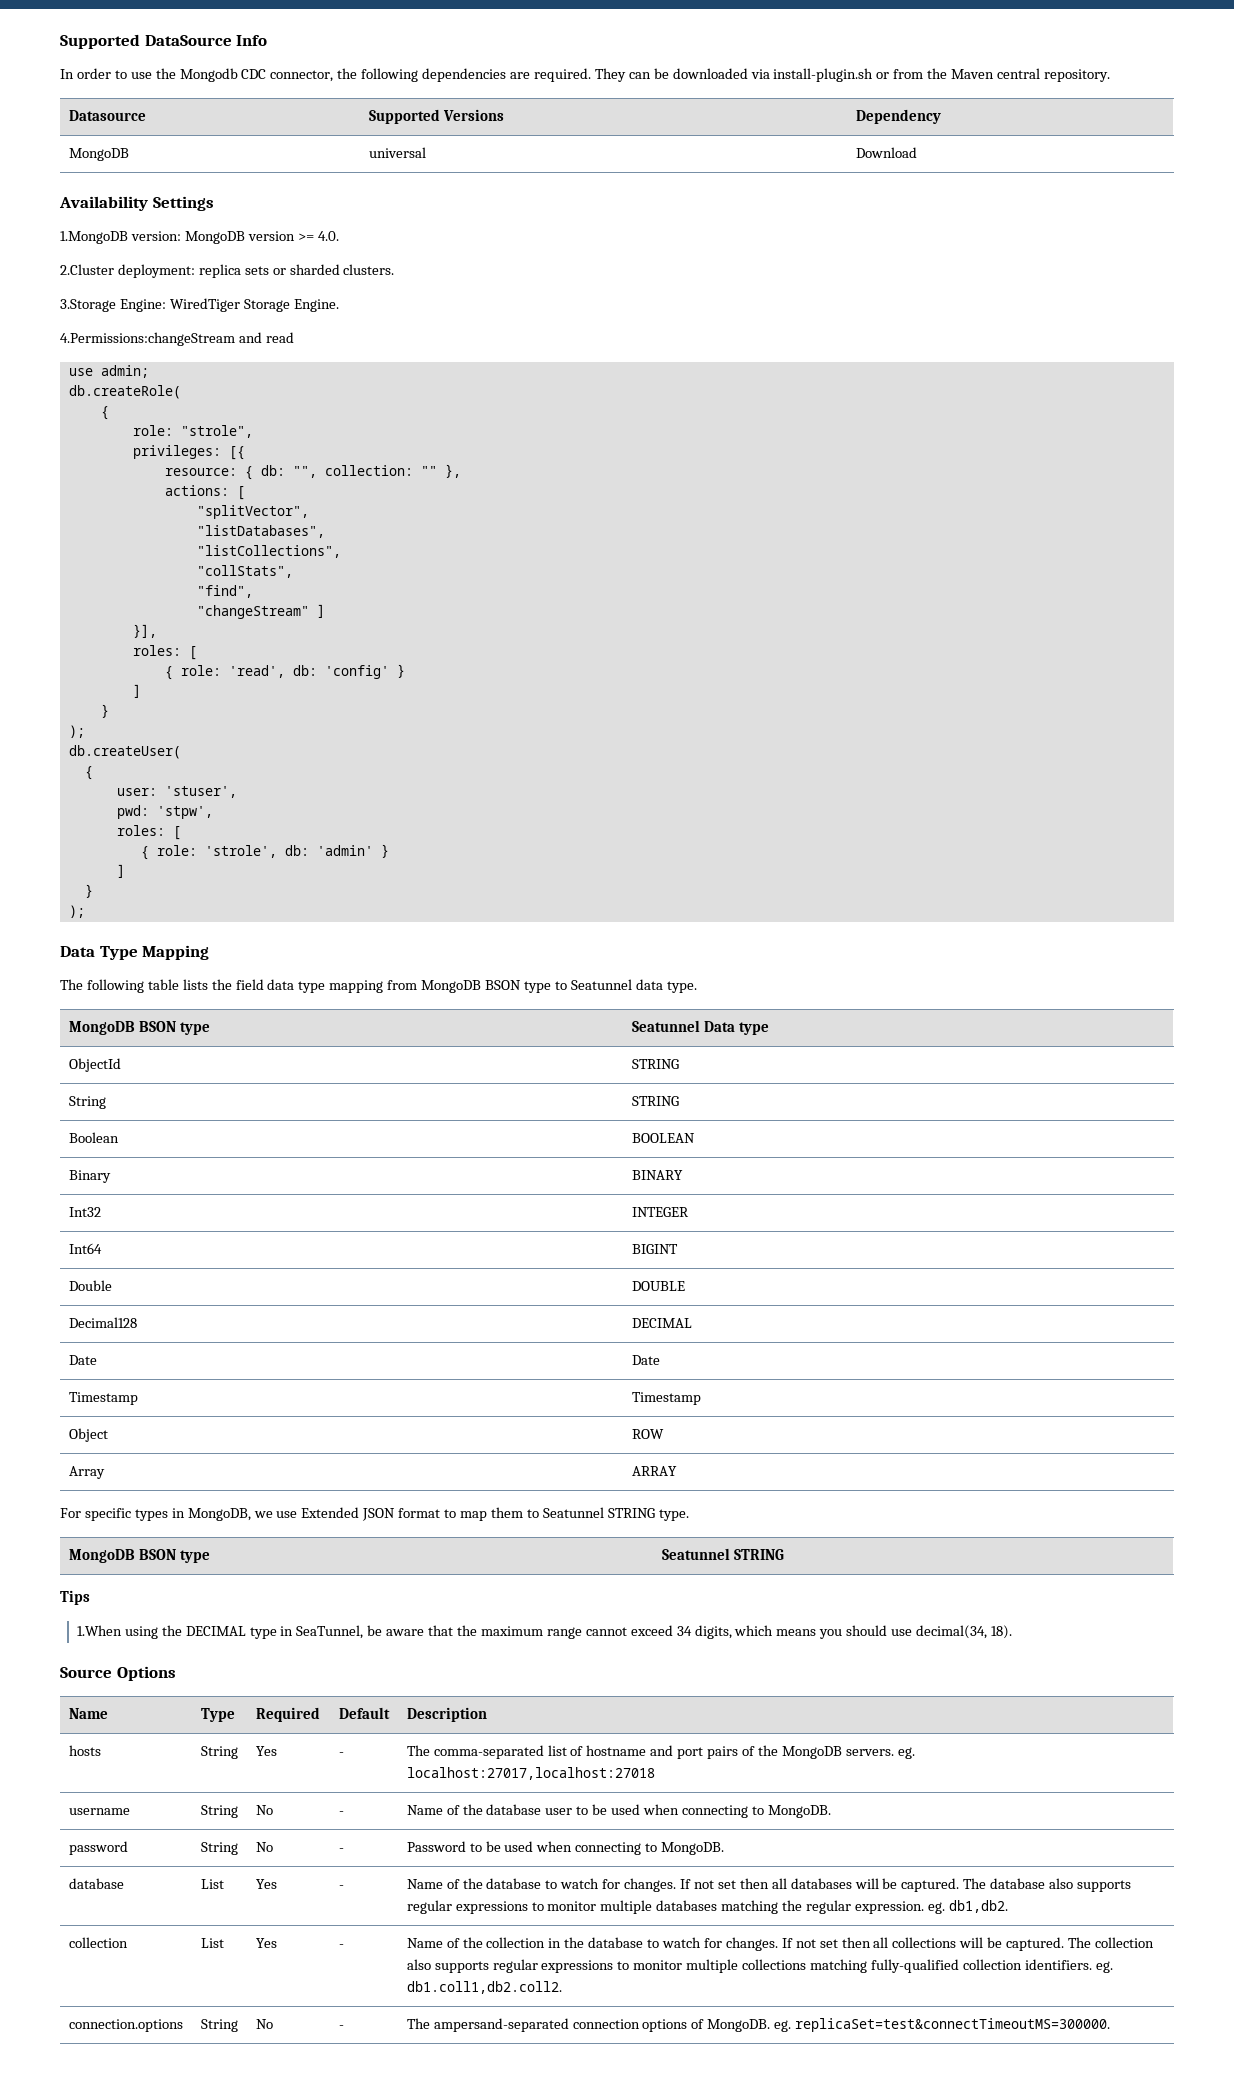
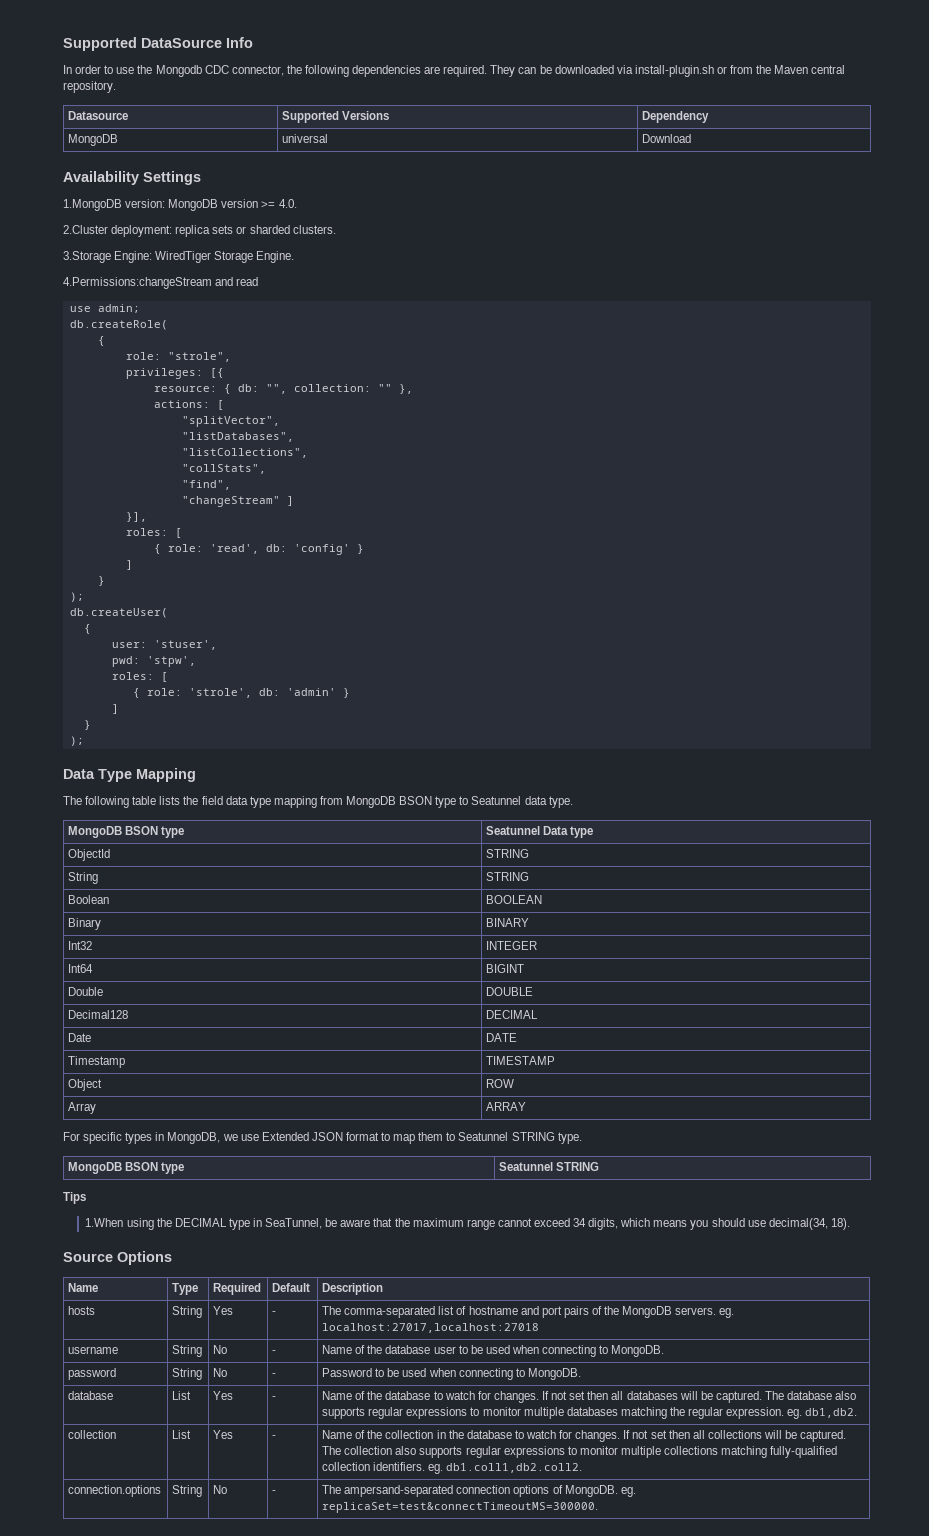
- Date | Date
+ Date | DATE
- Timestamp | Timestamp
+ Timestamp | TIMESTAMP

